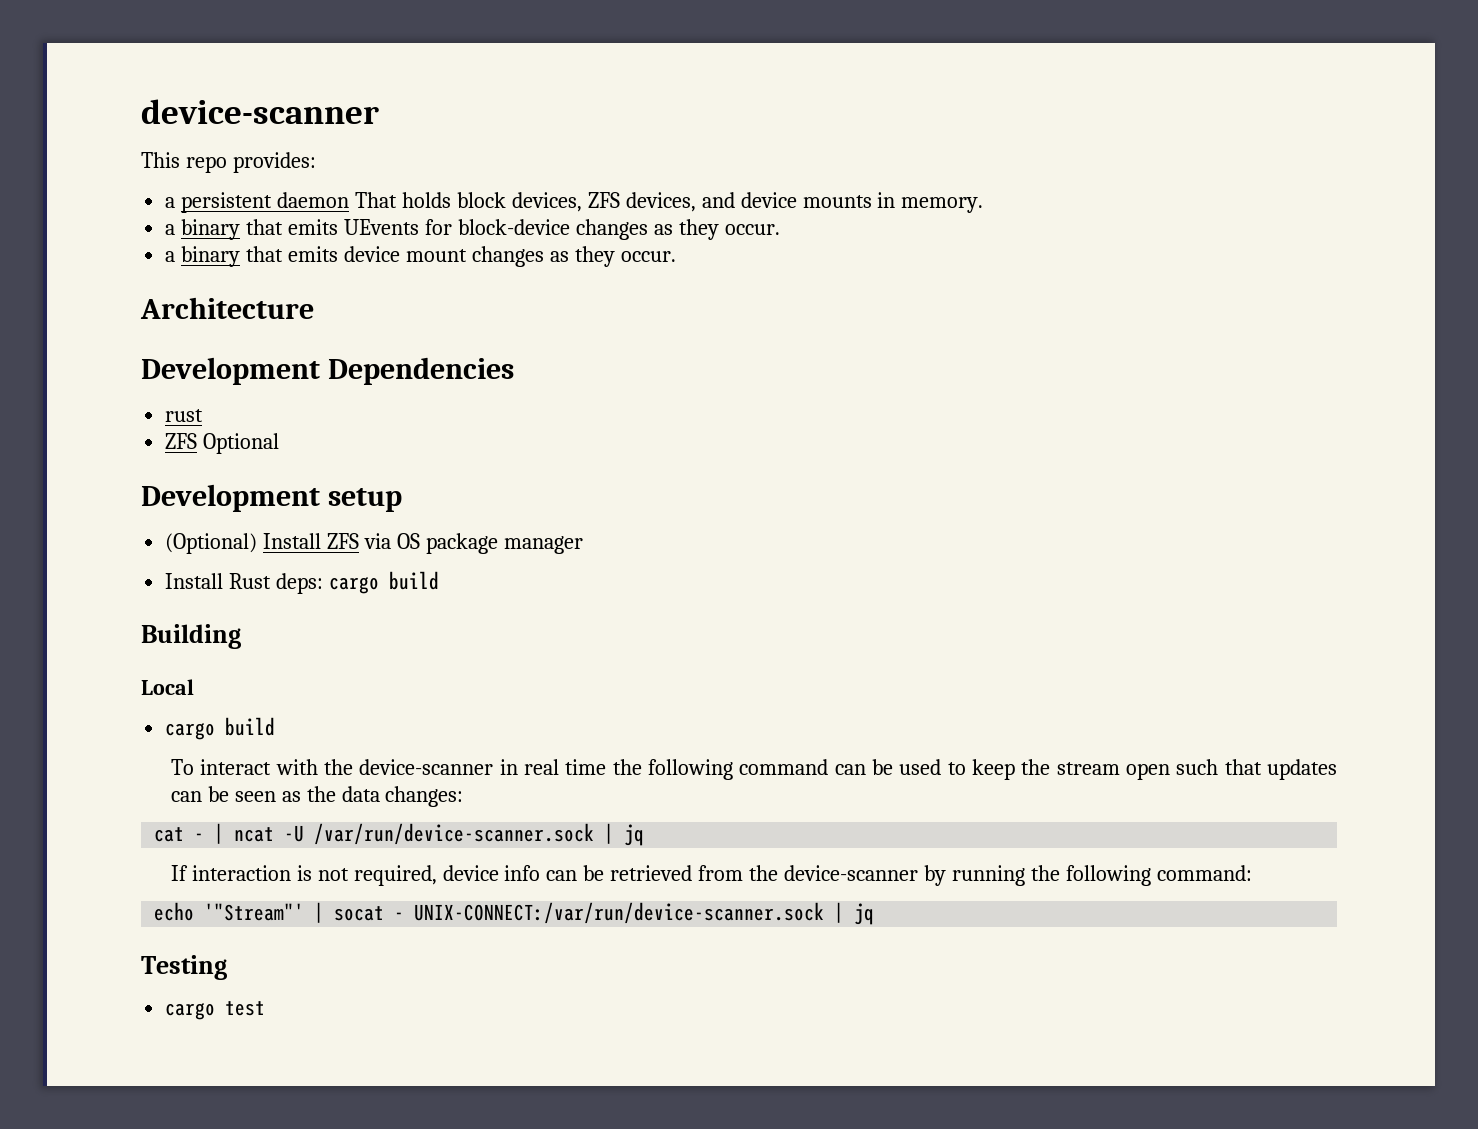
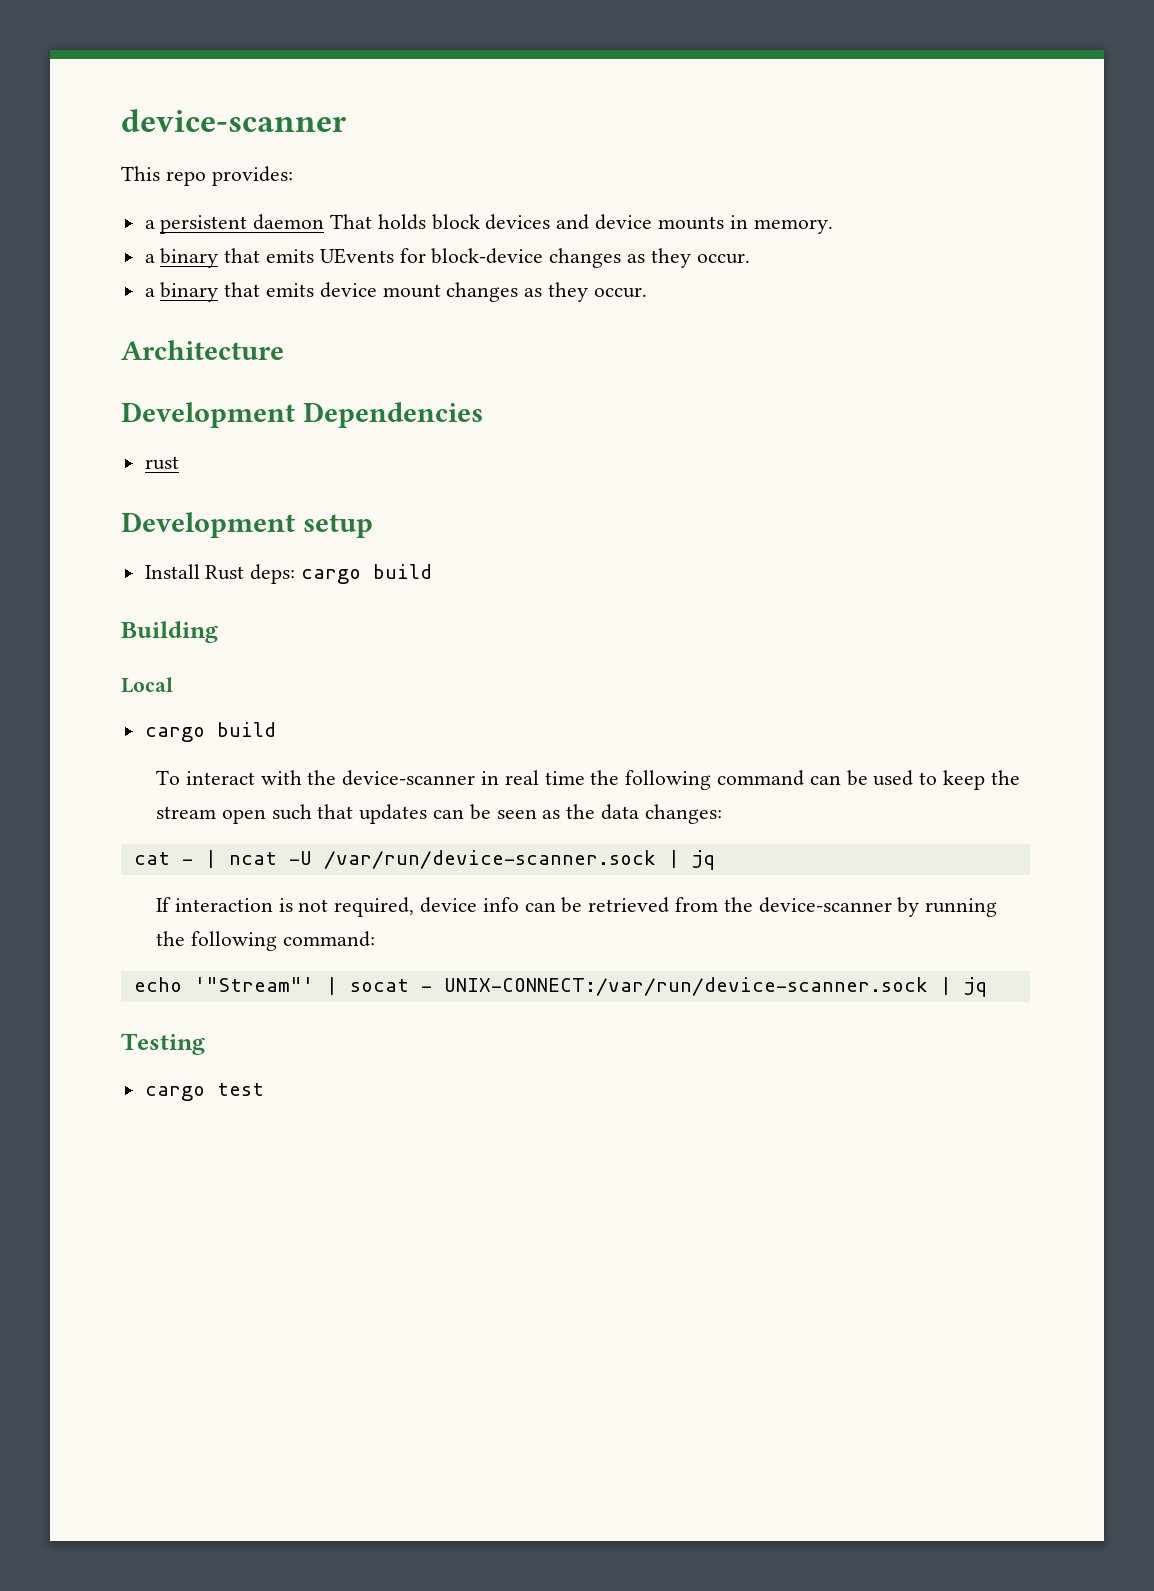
- a persistent daemon That holds block devices, ZFS devices, and device mounts in memory.
+ a persistent daemon That holds block devices and device mounts in memory.
- ZFS Optional
- (Optional) Install ZFS via OS package manager

